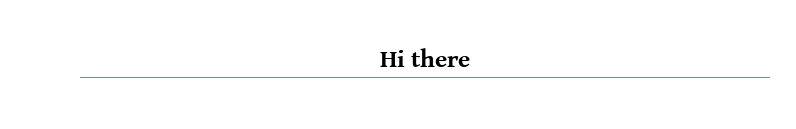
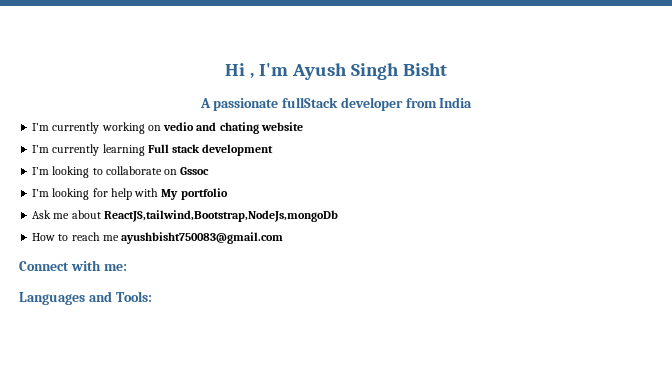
- Hi there
+ Hi , I'm Ayush Singh Bisht
+ A passionate fullStack developer from India
+ I’m currently working on vedio and chating website
+ I’m currently learning Full stack development
+ I’m looking to collaborate on Gssoc
+ I’m looking for help with My portfolio
+ Ask me about ReactJS,tailwind,Bootstrap,NodeJs,mongoDb
+ How to reach me ayushbisht750083@gmail.com
+ Connect with me:
+ Languages and Tools:

